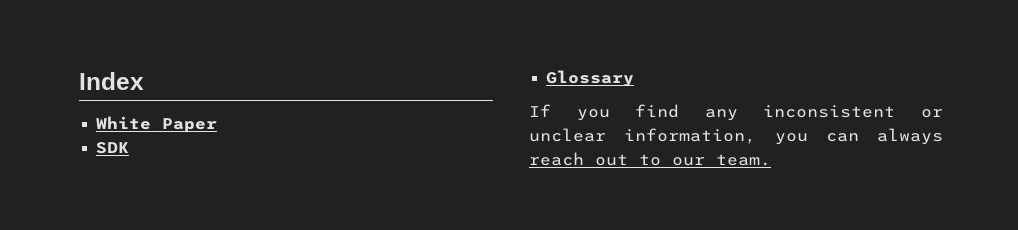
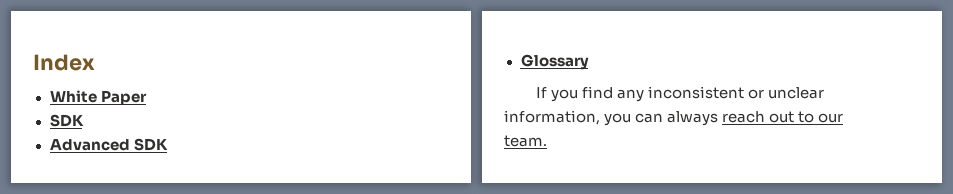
+ Advanced SDK

